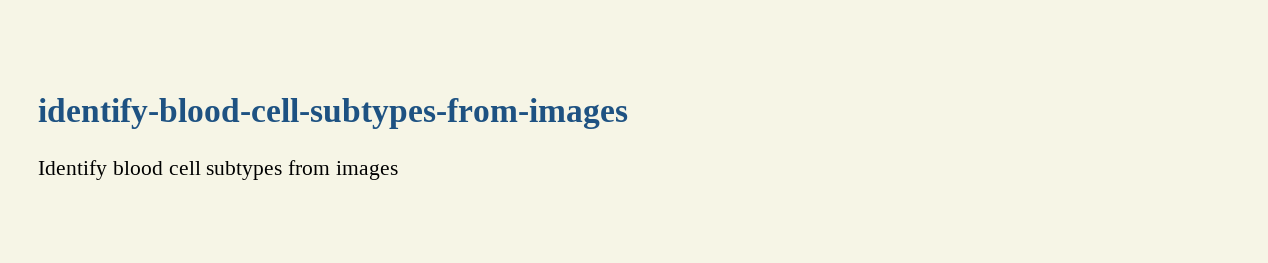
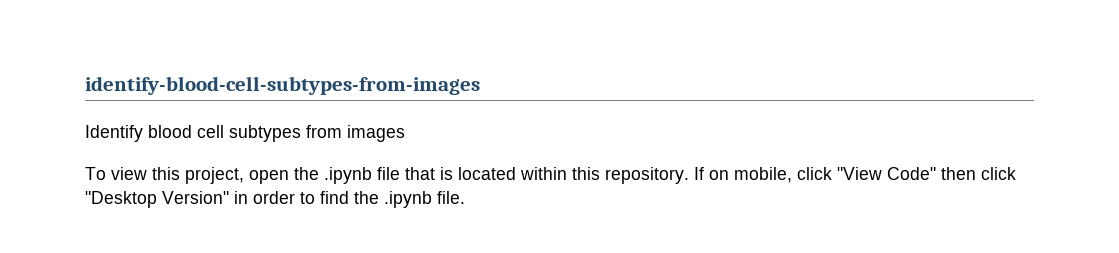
+ To view this project, open the .ipynb file that is located within this repository. If on mobile, click "View Code" then click "Desktop Version" in order to find the .ipynb file.

